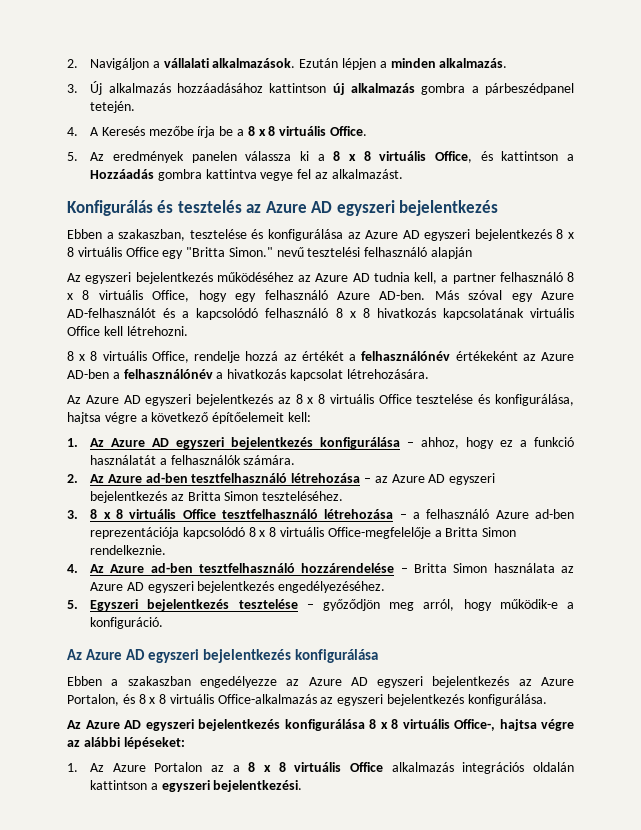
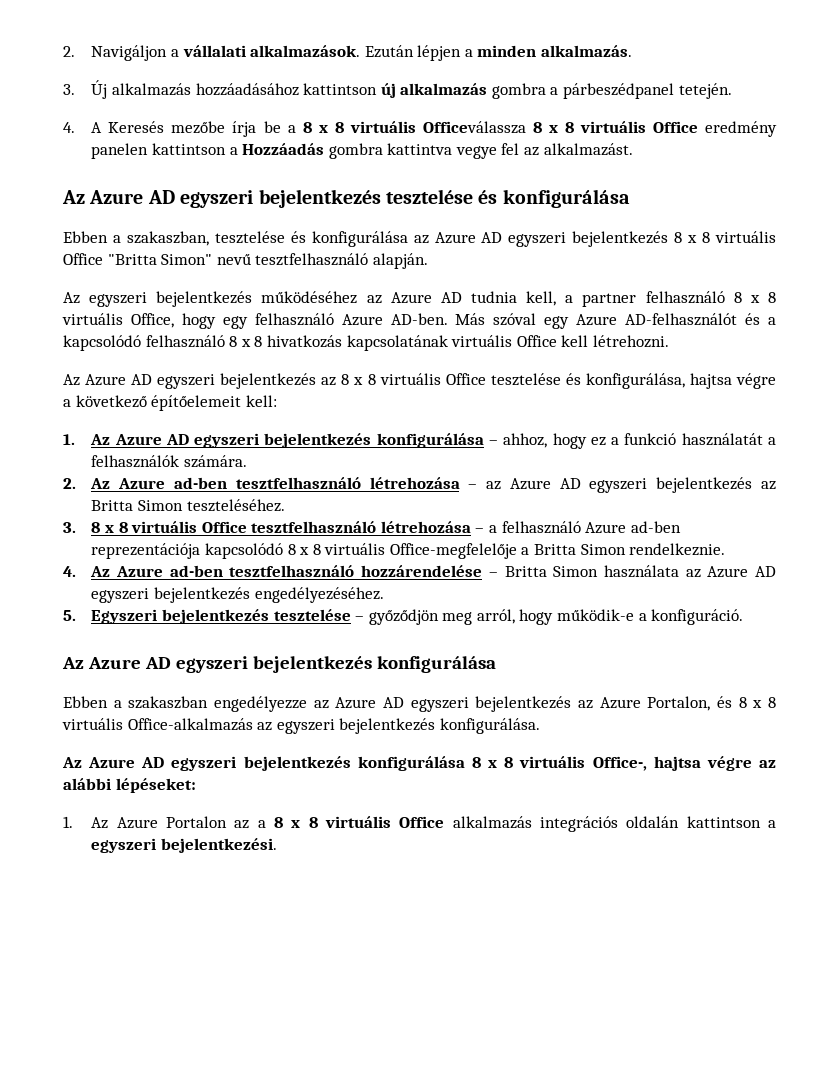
- 4. A Keresés mezőbe írja be a 8 x 8 virtuális Office.
- 5. Az eredmények panelen válassza ki a 8 x 8 virtuális Office, és kattintson a Hozzáadás gombra kattintva vegye fel az alkalmazást.
+ 4. A Keresés mezőbe írja be a 8 x 8 virtuális Officeválassza 8 x 8 virtuális Office eredmény panelen kattintson a Hozzáadás gombra kattintva vegye fel az alkalmazást.
- Konfigurálás és tesztelés az Azure AD egyszeri bejelentkezés
+ Az Azure AD egyszeri bejelentkezés tesztelése és konfigurálása
- Ebben a szakaszban, tesztelése és konfigurálása az Azure AD egyszeri bejelentkezés 8 x 8 virtuális Office egy "Britta Simon." nevű tesztelési felhasználó alapján
+ Ebben a szakaszban, tesztelése és konfigurálása az Azure AD egyszeri bejelentkezés 8 x 8 virtuális Office "Britta Simon" nevű tesztfelhasználó alapján.
- 8 x 8 virtuális Office, rendelje hozzá az értékét a felhasználónév értékeként az Azure AD-ben a felhasználónév a hivatkozás kapcsolat létrehozására.

